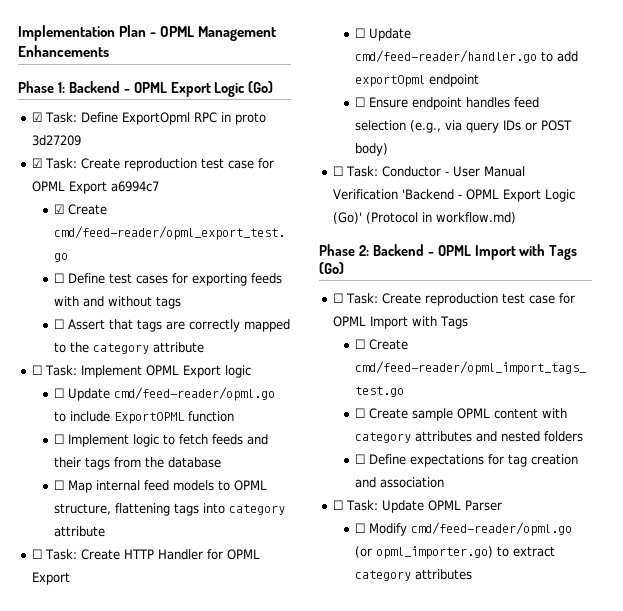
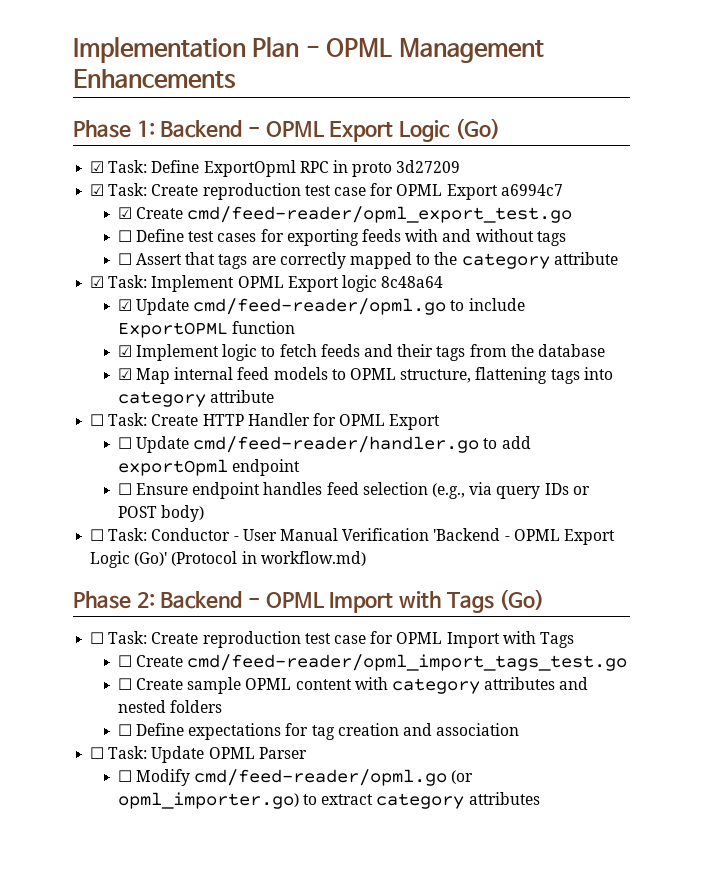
- ☐ Task: Implement OPML Export logic
- ☐ Update cmd/feed-reader/opml.go to include ExportOPML function
+ ☑ Task: Implement OPML Export logic 8c48a64
+ ☑ Update cmd/feed-reader/opml.go to include ExportOPML function
- ☐ Implement logic to fetch feeds and their tags from the database
+ ☑ Implement logic to fetch feeds and their tags from the database
- ☐ Map internal feed models to OPML structure, flattening tags into category attribute
+ ☑ Map internal feed models to OPML structure, flattening tags into category attribute

